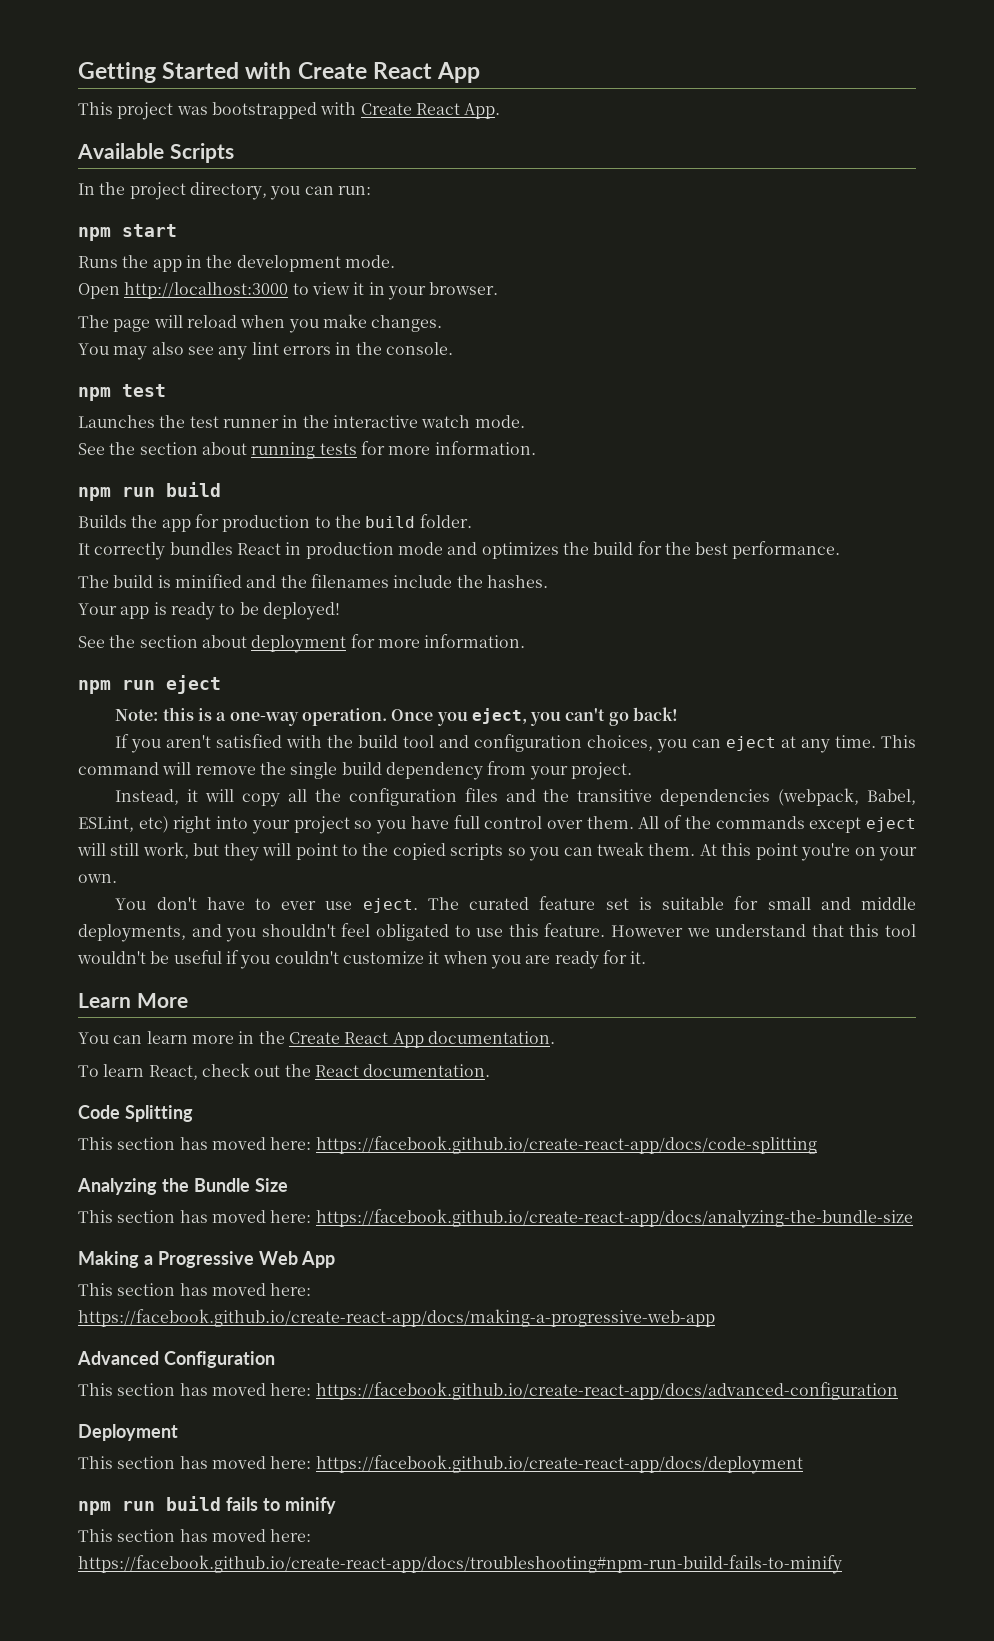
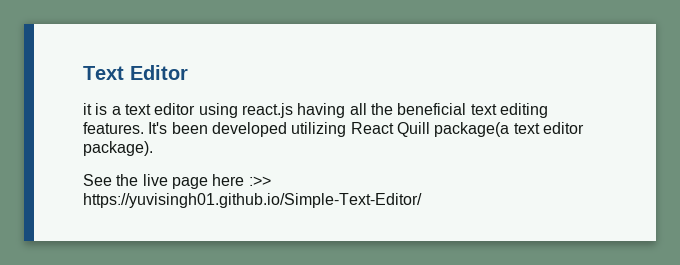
- Getting Started with Create React App
- This project was bootstrapped with Create React App.
- Available Scripts
- In the project directory, you can run:
- npm start
- Runs the app in the development mode.
- Open http://localhost:3000 to view it in your browser.
- The page will reload when you make changes.
- You may also see any lint errors in the console.
- npm test
- Launches the test runner in the interactive watch mode.
- See the section about running tests for more information.
- npm run build
- Builds the app for production to the build folder.
- It correctly bundles React in production mode and optimizes the build for the best performance.
- The build is minified and the filenames include the hashes.
- Your app is ready to be deployed!
- See the section about deployment for more information.
- npm run eject
- Note: this is a one-way operation. Once you eject, you can't go back!
- If you aren't satisfied with the build tool and configuration choices, you can eject at any time. This command will remove the single build dependency from your project.
- Instead, it will copy all the configuration files and the transitive dependencies (webpack, Babel, ESLint, etc) right into your project so you have full control over them. All of the commands except eject will still work, but they will point to the copied scripts so you can tweak them. At this point you're on your own.
- You don't have to ever use eject. The curated feature set is suitable for small and middle deployments, and you shouldn't feel obligated to use this feature. However we understand that this tool wouldn't be useful if you couldn't customize it when you are ready for it.
- Learn More
- You can learn more in the Create React App documentation.
- To learn React, check out the React documentation.
- Code Splitting
- This section has moved here: https://facebook.github.io/create-react-app/docs/code-splitting
- Analyzing the Bundle Size
- This section has moved here: https://facebook.github.io/create-react-app/docs/analyzing-the-bundle-size
- Making a Progressive Web App
- This section has moved here: https://facebook.github.io/create-react-app/docs/making-a-progressive-web-app
- Advanced Configuration
- This section has moved here: https://facebook.github.io/create-react-app/docs/advanced-configuration
- Deployment
- This section has moved here: https://facebook.github.io/create-react-app/docs/deployment
- npm run build fails to minify
- This section has moved here: https://facebook.github.io/create-react-app/docs/troubleshooting#npm-run-build-fails-to-minify
+ Text Editor
+ it is a text editor using react.js having all the beneficial text editing features. It's been developed utilizing React Quill package(a text editor package).
+ See the live page here :>> https://yuvisingh01.github.io/Simple-Text-Editor/

